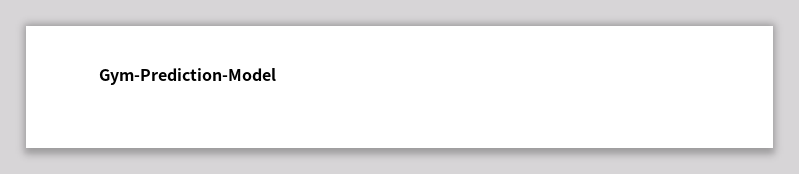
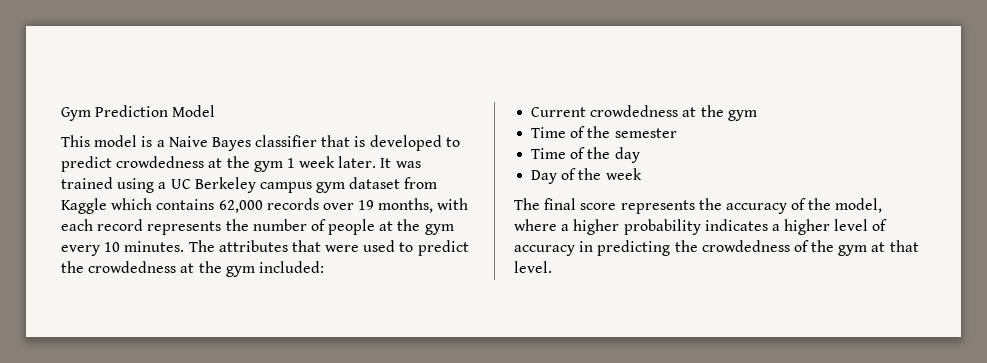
- Gym-Prediction-Model
+ Gym Prediction Model
+ This model is a Naive Bayes classifier that is developed to predict crowdedness at the gym 1 week later. It was trained using a UC Berkeley campus gym dataset from Kaggle which contains 62,000 records over 19 months, with each record represents the number of people at the gym every 10 minutes. The attributes that were used to predict the crowdedness at the gym included:
+ Current crowdedness at the gym
+ Time of the semester
+ Time of the day
+ Day of the week
+ The final score represents the accuracy of the model, where a higher probability indicates a higher level of accuracy in predicting the crowdedness of the gym at that level.

